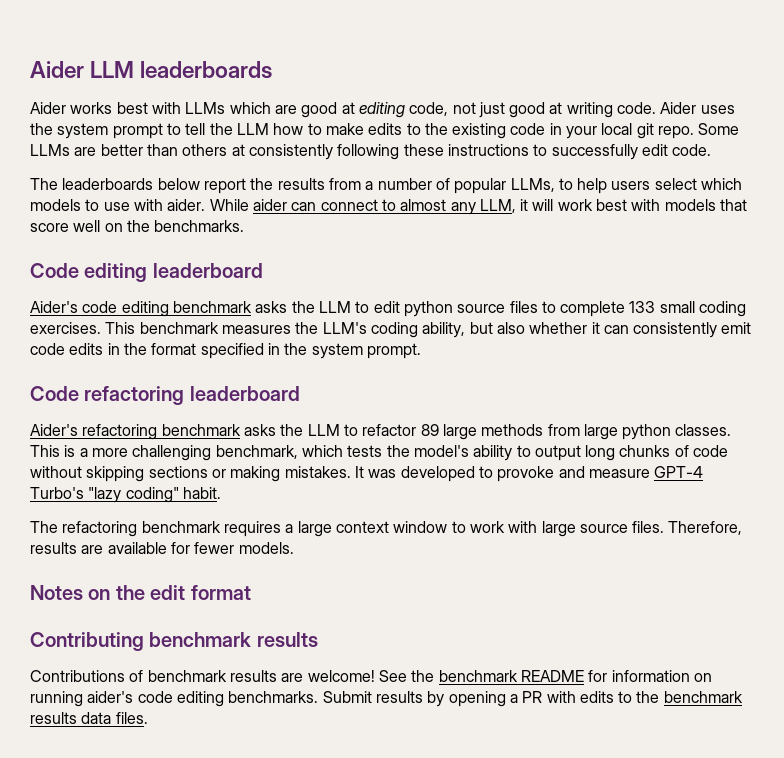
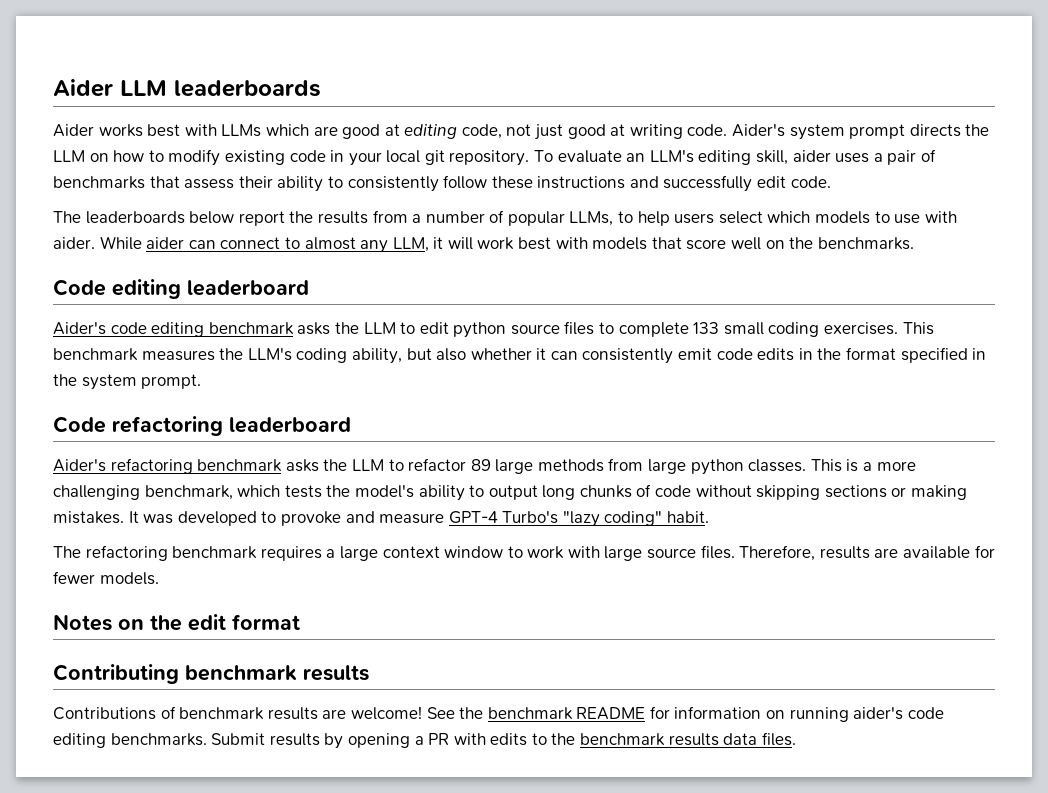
- Aider uses the system prompt to tell the LLM how to make edits to the existing code in your local git repo. Some LLMs are better than others at consistently following these instructions to successfully edit code.
+ Aider's system prompt directs the LLM on how to modify existing code in your local git repository. To evaluate an LLM's editing skill, aider uses a pair of benchmarks that assess their ability to consistently follow these instructions and successfully edit code.

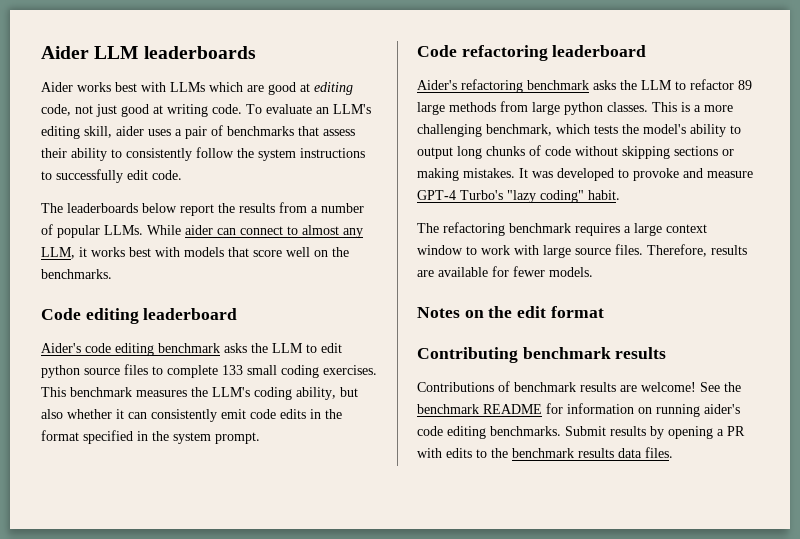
- Aider's system prompt directs the LLM on how to modify existing code in your local git repository.
- To evaluate an LLM's editing skill, aider uses a pair of benchmarks that assess their ability to consistently follow these instructions and successfully edit code.
+ To evaluate an LLM's editing skill, aider uses a pair of benchmarks that assess their ability to consistently follow the system instructions to successfully edit code.
- The leaderboards below report the results from a number of popular LLMs, to help users select which models to use with aider.
+ The leaderboards below report the results from a number of popular LLMs.
- While aider can connect to almost any LLM, it will work best with models that score well on the benchmarks.
+ While aider can connect to almost any LLM, it works best with models that score well on the benchmarks.

